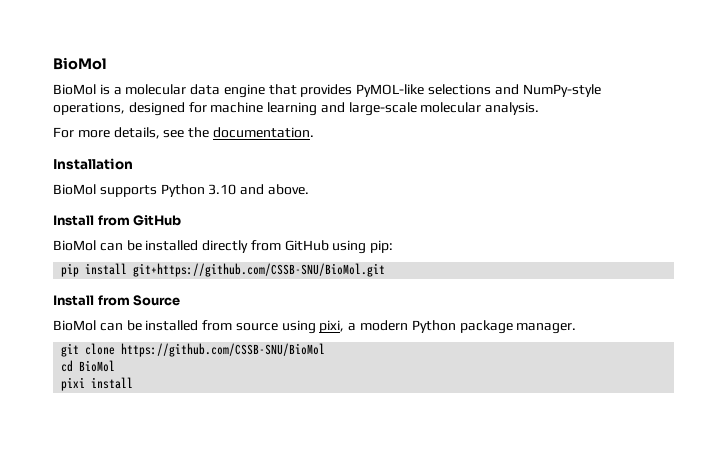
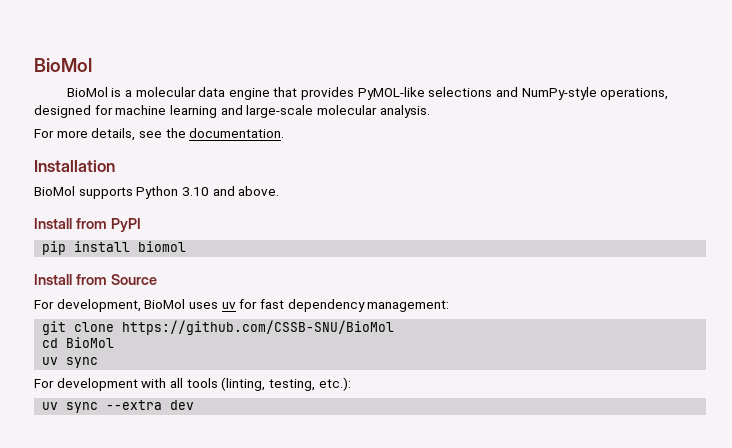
- Install from GitHub
- BioMol can be installed directly from GitHub using pip:
+ Install from PyPI
- pip install git+https://github.com/CSSB-SNU/BioMol.git
+ pip install biomol
- BioMol can be installed from source using pixi, a modern Python package manager.
+ For development, BioMol uses uv for fast dependency management:
  cd BioMol
- pixi install
+ uv sync
+ For development with all tools (linting, testing, etc.):
+ uv sync --extra dev

